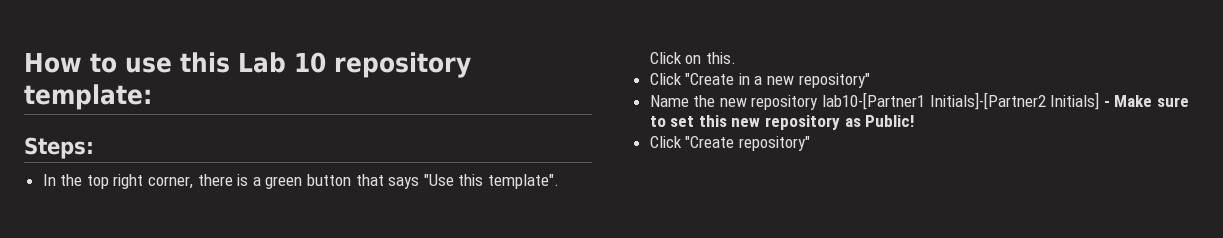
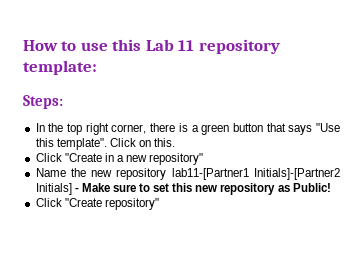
- How to use this Lab 10 repository template:
+ How to use this Lab 11 repository template:
- Name the new repository lab10-[Partner1 Initials]-[Partner2 Initials] - Make sure to set this new repository as Public!
+ Name the new repository lab11-[Partner1 Initials]-[Partner2 Initials] - Make sure to set this new repository as Public!

